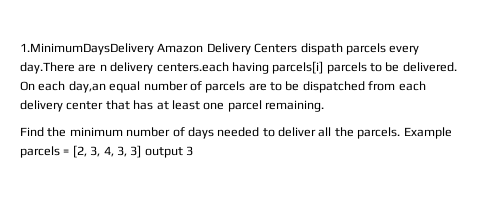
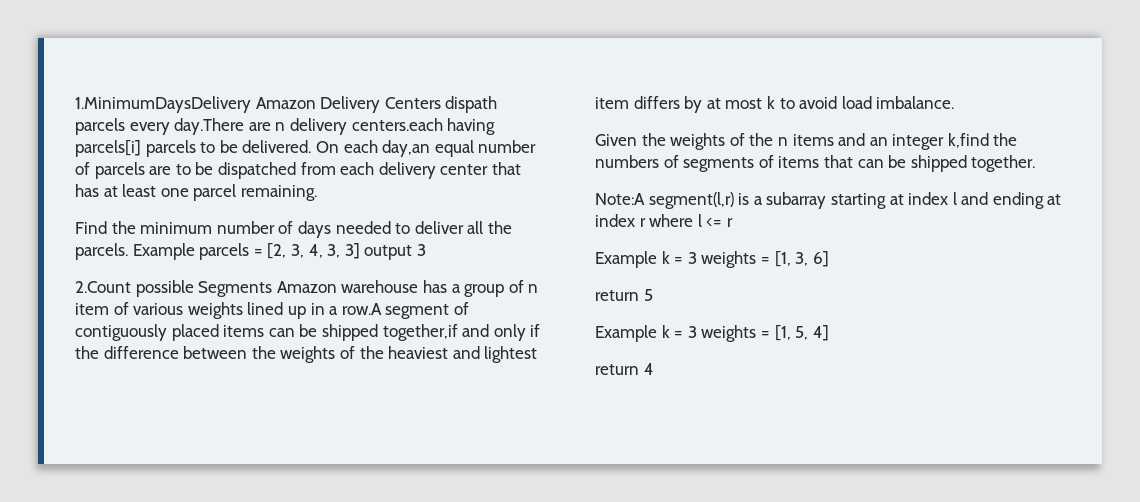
+ 2.Count possible Segments Amazon warehouse has a group of n item of various weights lined up in a row.A segment of contiguously placed items can be shipped together,if and only if the difference between the weights of the heaviest and lightest item differs by at most k to avoid load imbalance.
+ Given the weights of the n items and an integer k,find the numbers of segments of items that can be shipped together.
+ Note:A segment(l,r) is a subarray starting at index l and ending at index r where l <= r
+ Example k = 3 weights = [1, 3, 6]
+ return 5
+ Example k = 3 weights = [1, 5, 4]
+ return 4

